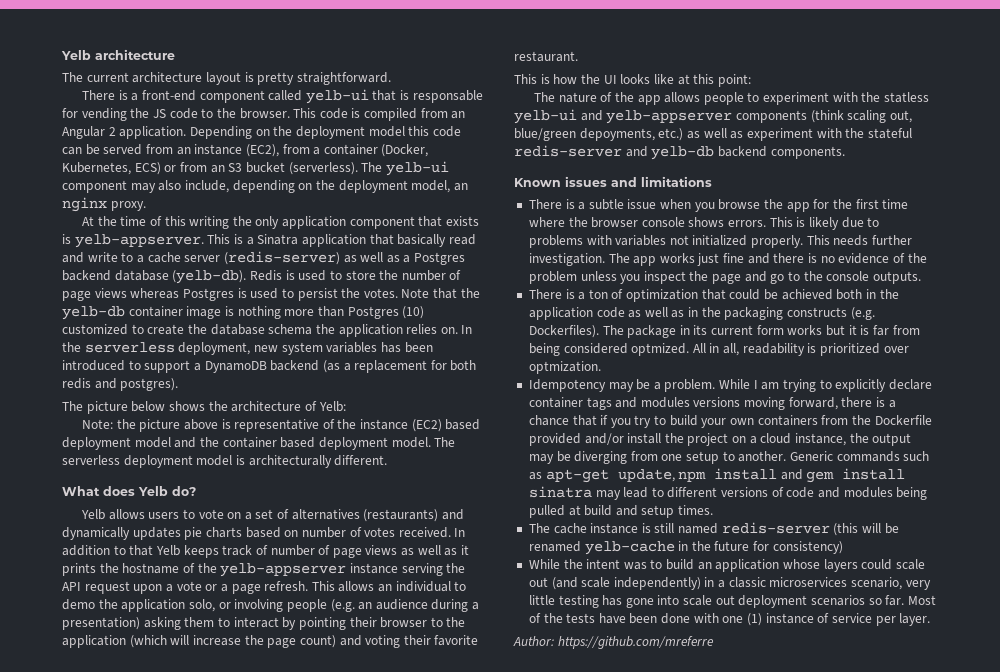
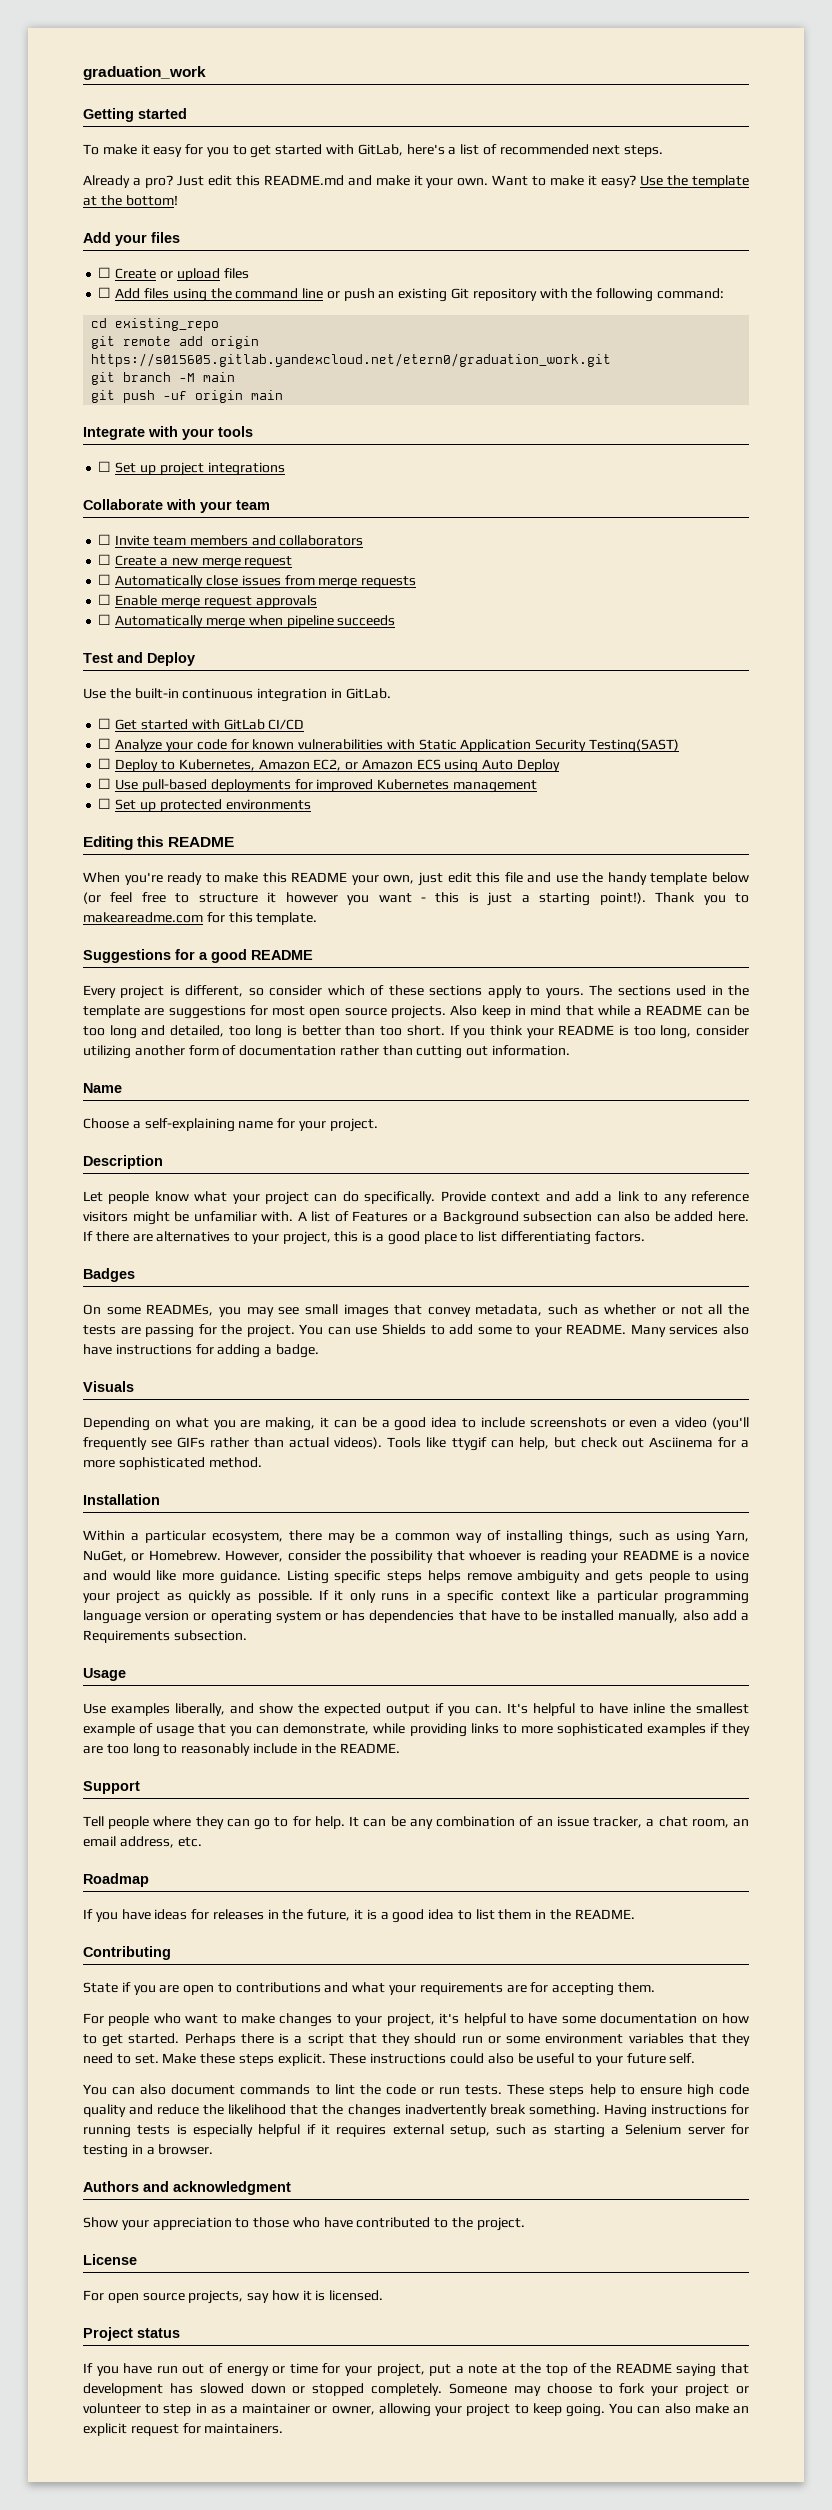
- Yelb architecture
- The current architecture layout is pretty straightforward.
- There is a front-end component called yelb-ui that is responsable for vending the JS code to the browser. This code is compiled from an Angular 2 application. Depending on the deployment model this code can be served from an instance (EC2), from a container (Docker, Kubernetes, ECS) or from an S3 bucket (serverless). The yelb-ui component may also include, depending on the deployment model, an nginx proxy.
- At the time of this writing the only application component that exists is yelb-appserver. This is a Sinatra application that basically read and write to a cache server (redis-server) as well as a Postgres backend database (yelb-db). Redis is used to store the number of page views whereas Postgres is used to persist the votes. Note that the yelb-db container image is nothing more than Postgres (10) customized to create the database schema the application relies on. In the serverless deployment, new system variables has been introduced to support a DynamoDB backend (as a replacement for both redis and postgres).
- The picture below shows the architecture of Yelb:
- Note: the picture above is representative of the instance (EC2) based deployment model and the container based deployment model. The serverless deployment model is architecturally different.
- What does Yelb do?
- Yelb allows users to vote on a set of alternatives (restaurants) and dynamically updates pie charts based on number of votes received. In addition to that Yelb keeps track of number of page views as well as it prints the hostname of the yelb-appserver instance serving the API request upon a vote or a page refresh. This allows an individual to demo the application solo, or involving people (e.g. an audience during a presentation) asking them to interact by pointing their browser to the application (which will increase the page count) and voting their favorite restaurant.
- This is how the UI looks like at this point:
- The nature of the app allows people to experiment with the statless yelb-ui and yelb-appserver components (think scaling out, blue/green depoyments, etc.) as well as experiment with the stateful redis-server and yelb-db backend components.
- Known issues and limitations
- There is a subtle issue when you browse the app for the first time where the browser console shows errors. This is likely due to problems with variables not initialized properly. This needs further investigation. The app works just fine and there is no evidence of the problem unless you inspect the page and go to the console outputs.
- There is a ton of optimization that could be achieved both in the application code as well as in the packaging constructs (e.g. Dockerfiles). The package in its current form works but it is far from being considered optmized. All in all, readability is prioritized over optmization.
- Idempotency may be a problem. While I am trying to explicitly declare container tags and modules versions moving forward, there is a chance that if you try to build your own containers from the Dockerfile provided and/or install the project on a cloud instance, the output may be diverging from one setup to another. Generic commands such as apt-get update, npm install and gem install sinatra may lead to different versions of code and modules being pulled at build and setup times.
- The cache instance is still named redis-server (this will be renamed yelb-cache in the future for consistency)
- While the intent was to build an application whose layers could scale out (and scale independently) in a classic microservices scenario, very little testing has gone into scale out deployment scenarios so far. Most of the tests have been done with one (1) instance of service per layer.
- Author: https://github.com/mreferre
+ graduation_work
+ Getting started
+ To make it easy for you to get started with GitLab, here's a list of recommended next steps.
+ Already a pro? Just edit this README.md and make it your own. Want to make it easy? Use the template at the bottom!
+ Add your files
+ ☐ Create or upload files
+ ☐ Add files using the command line or push an existing Git repository with the following command:
+ cd existing_repo
+ git remote add origin https://s015605.gitlab.yandexcloud.net/etern0/graduation_work.git
+ git branch -M main
+ git push -uf origin main
+ Integrate with your tools
+ ☐ Set up project integrations
+ Collaborate with your team
+ ☐ Invite team members and collaborators
+ ☐ Create a new merge request
+ ☐ Automatically close issues from merge requests
+ ☐ Enable merge request approvals
+ ☐ Automatically merge when pipeline succeeds
+ Test and Deploy
+ Use the built-in continuous integration in GitLab.
+ ☐ Get started with GitLab CI/CD
+ ☐ Analyze your code for known vulnerabilities with Static Application Security Testing(SAST)
+ ☐ Deploy to Kubernetes, Amazon EC2, or Amazon ECS using Auto Deploy
+ ☐ Use pull-based deployments for improved Kubernetes management
+ ☐ Set up protected environments
+ Editing this README
+ When you're ready to make this README your own, just edit this file and use the handy template below (or feel free to structure it however you want - this is just a starting point!). Thank you to makeareadme.com for this template.
+ Suggestions for a good README
+ Every project is different, so consider which of these sections apply to yours. The sections used in the template are suggestions for most open source projects. Also keep in mind that while a README can be too long and detailed, too long is better than too short. If you think your README is too long, consider utilizing another form of documentation rather than cutting out information.
+ Name
+ Choose a self-explaining name for your project.
+ Description
+ Let people know what your project can do specifically. Provide context and add a link to any reference visitors might be unfamiliar with. A list of Features or a Background subsection can also be added here. If there are alternatives to your project, this is a good place to list differentiating factors.
+ Badges
+ On some READMEs, you may see small images that convey metadata, such as whether or not all the tests are passing for the project. You can use Shields to add some to your README. Many services also have instructions for adding a badge.
+ Visuals
+ Depending on what you are making, it can be a good idea to include screenshots or even a video (you'll frequently see GIFs rather than actual videos). Tools like ttygif can help, but check out Asciinema for a more sophisticated method.
+ Installation
+ Within a particular ecosystem, there may be a common way of installing things, such as using Yarn, NuGet, or Homebrew. However, consider the possibility that whoever is reading your README is a novice and would like more guidance. Listing specific steps helps remove ambiguity and gets people to using your project as quickly as possible. If it only runs in a specific context like a particular programming language version or operating system or has dependencies that have to be installed manually, also add a Requirements subsection.
+ Usage
+ Use examples liberally, and show the expected output if you can. It's helpful to have inline the smallest example of usage that you can demonstrate, while providing links to more sophisticated examples if they are too long to reasonably include in the README.
+ Support
+ Tell people where they can go to for help. It can be any combination of an issue tracker, a chat room, an email address, etc.
+ Roadmap
+ If you have ideas for releases in the future, it is a good idea to list them in the README.
+ Contributing
+ State if you are open to contributions and what your requirements are for accepting them.
+ For people who want to make changes to your project, it's helpful to have some documentation on how to get started. Perhaps there is a script that they should run or some environment variables that they need to set. Make these steps explicit. These instructions could also be useful to your future self.
+ You can also document commands to lint the code or run tests. These steps help to ensure high code quality and reduce the likelihood that the changes inadvertently break something. Having instructions for running tests is especially helpful if it requires external setup, such as starting a Selenium server for testing in a browser.
+ Authors and acknowledgment
+ Show your appreciation to those who have contributed to the project.
+ License
+ For open source projects, say how it is licensed.
+ Project status
+ If you have run out of energy or time for your project, put a note at the top of the README saying that development has slowed down or stopped completely. Someone may choose to fork your project or volunteer to step in as a maintainer or owner, allowing your project to keep going. You can also make an explicit request for maintainers.

